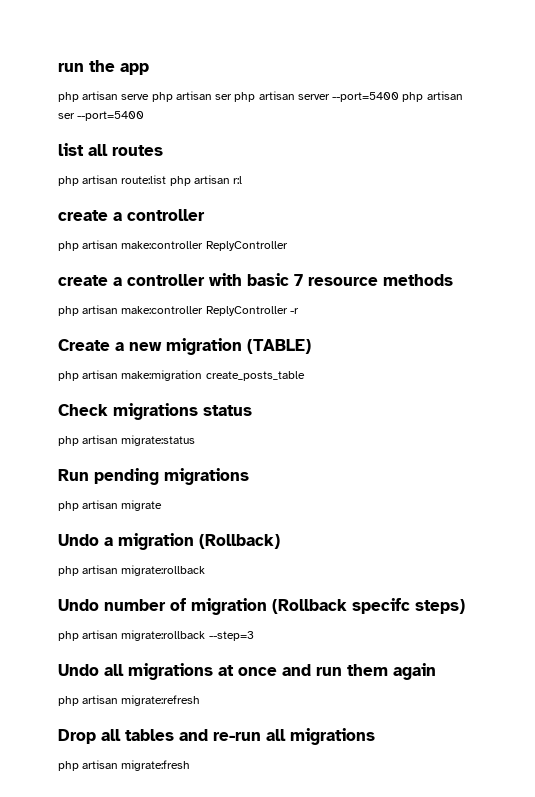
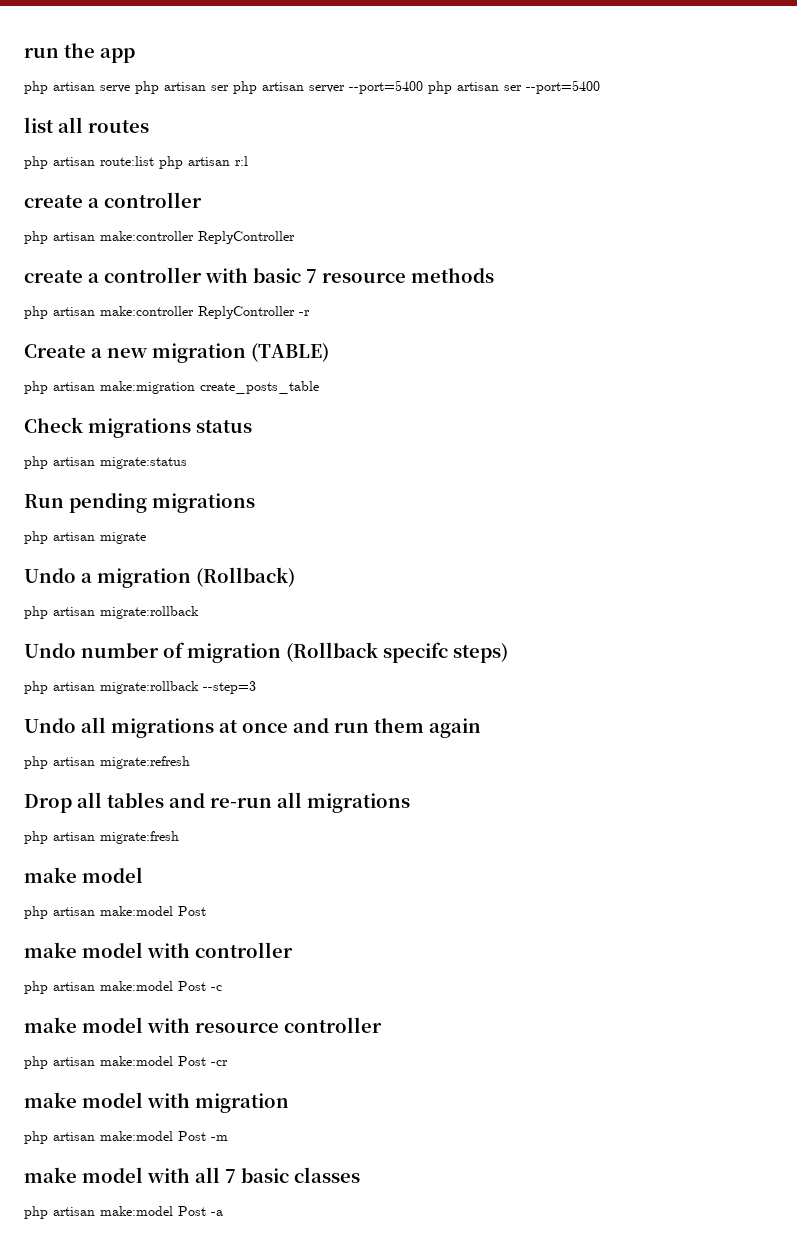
  php artisan migrate:fresh
+ make model
+ php artisan make:model Post
+ make model with controller
+ php artisan make:model Post -c
+ make model with resource controller
+ php artisan make:model Post -cr
+ make model with migration
+ php artisan make:model Post -m
+ make model with all 7 basic classes
+ php artisan make:model Post -a

